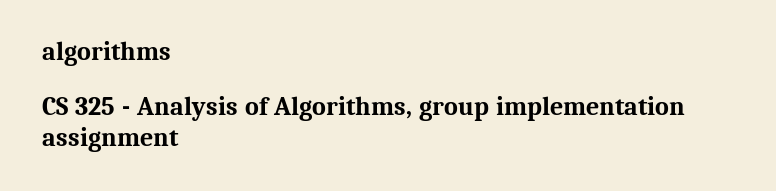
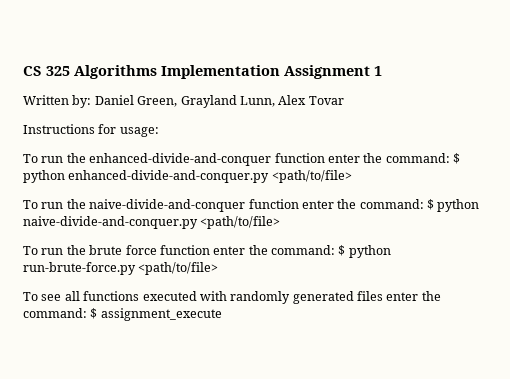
- algorithms
- CS 325 - Analysis of Algorithms, group implementation assignment
+ CS 325 Algorithms Implementation Assignment 1
+ Written by: Daniel Green, Grayland Lunn, Alex Tovar
+ Instructions for usage:
+ To run the enhanced-divide-and-conquer function enter the command: $ python enhanced-divide-and-conquer.py <path/to/file>
+ To run the naive-divide-and-conquer function enter the command: $ python naive-divide-and-conquer.py <path/to/file>
+ To run the brute force function enter the command: $ python run-brute-force.py <path/to/file>
+ To see all functions executed with randomly generated files enter the command: $ assignment_execute

